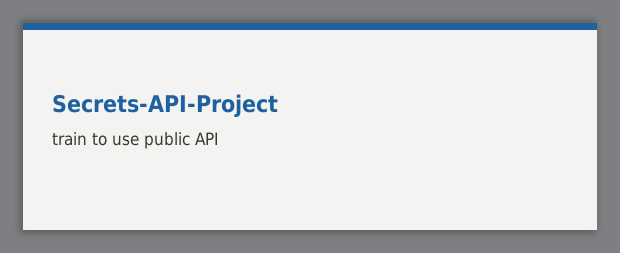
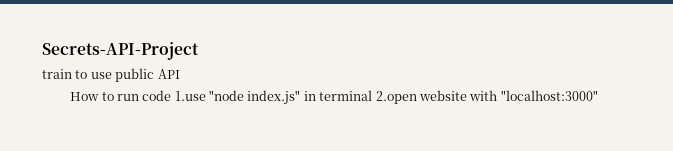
+ How to run code 1.use "node index.js" in terminal 2.open website with "localhost:3000"

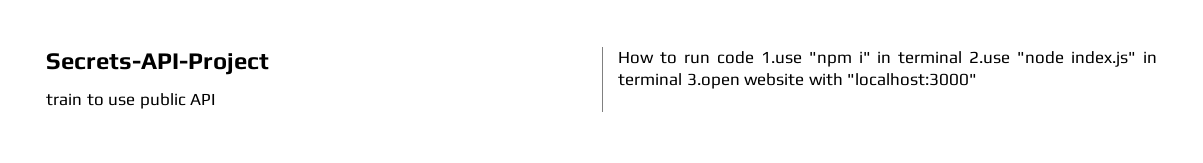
- How to run code 1.use "node index.js" in terminal 2.open website with "localhost:3000"
+ How to run code 1.use "npm i" in terminal 2.use "node index.js" in terminal 3.open website with "localhost:3000"

